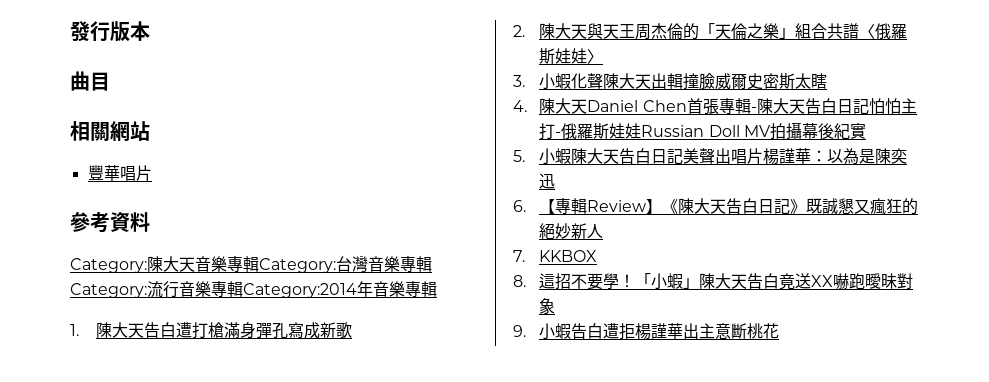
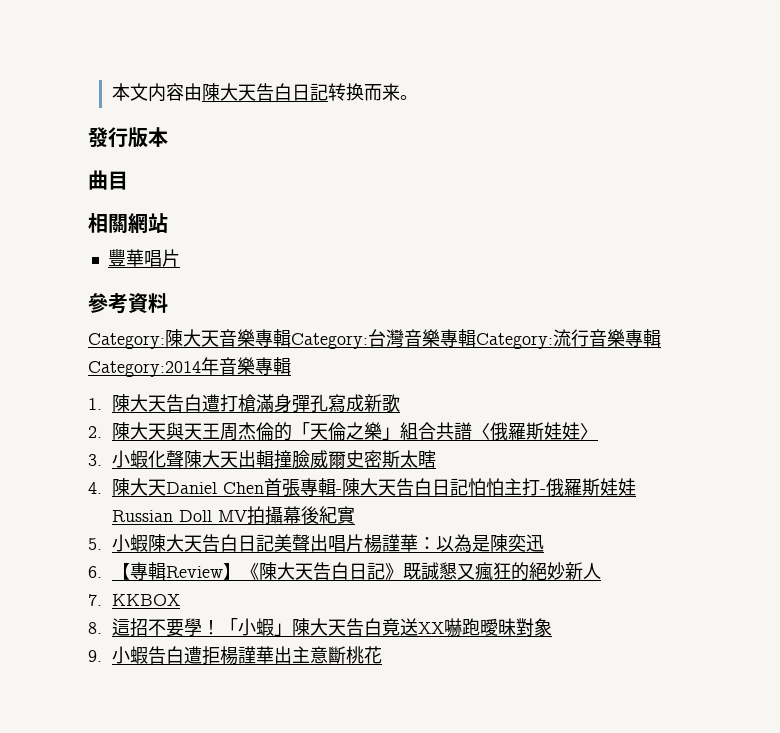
+ 本文内容由陳大天告白日記转换而来。

